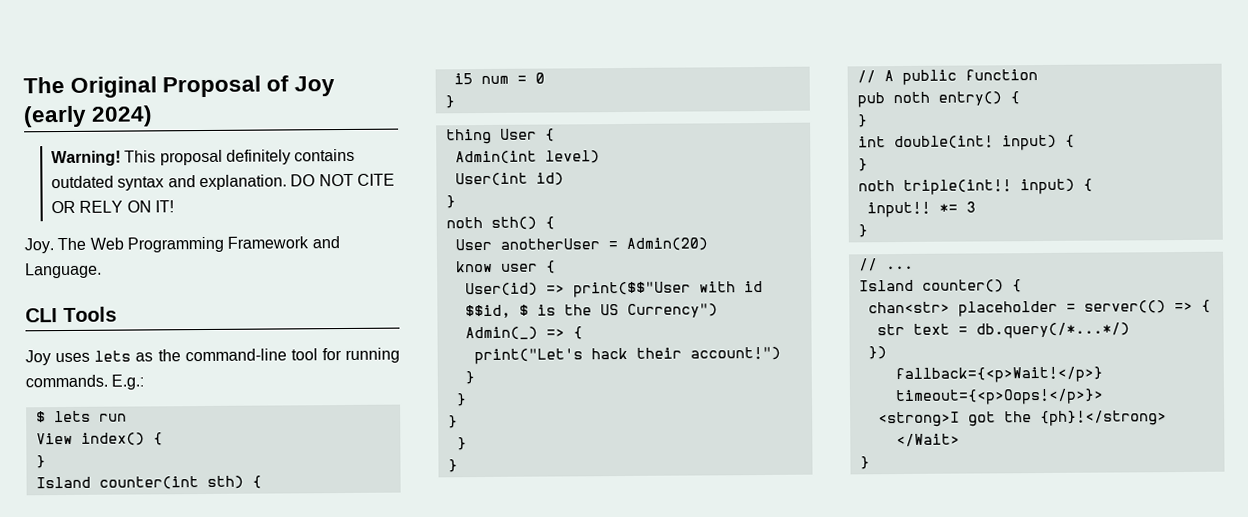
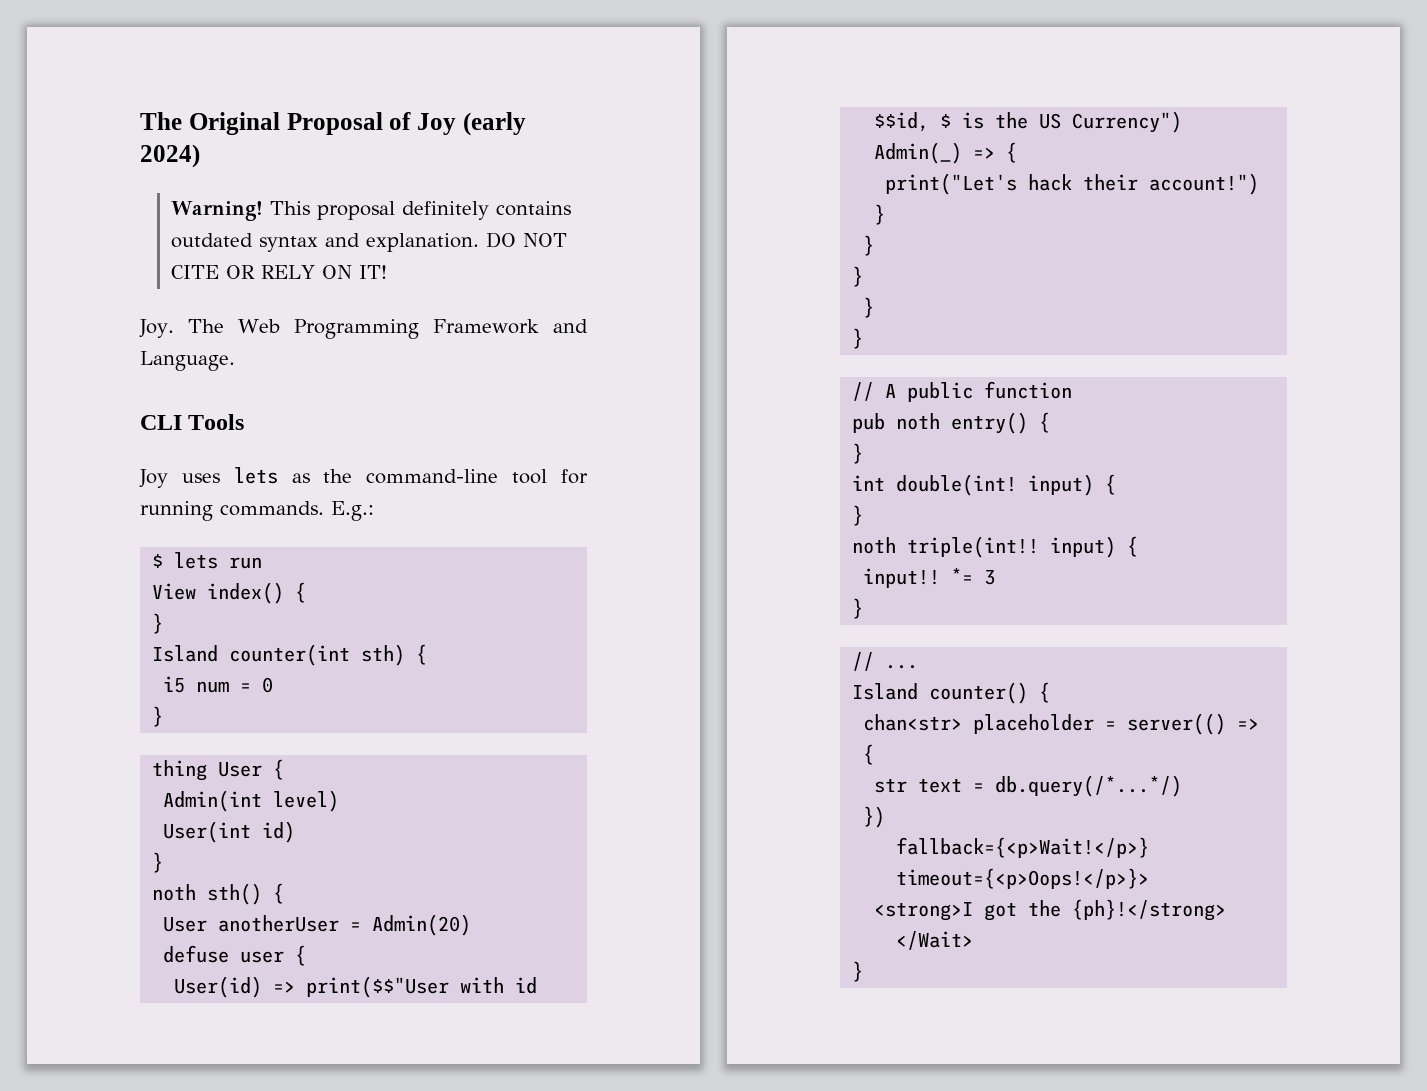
- know user {
+ defuse user {

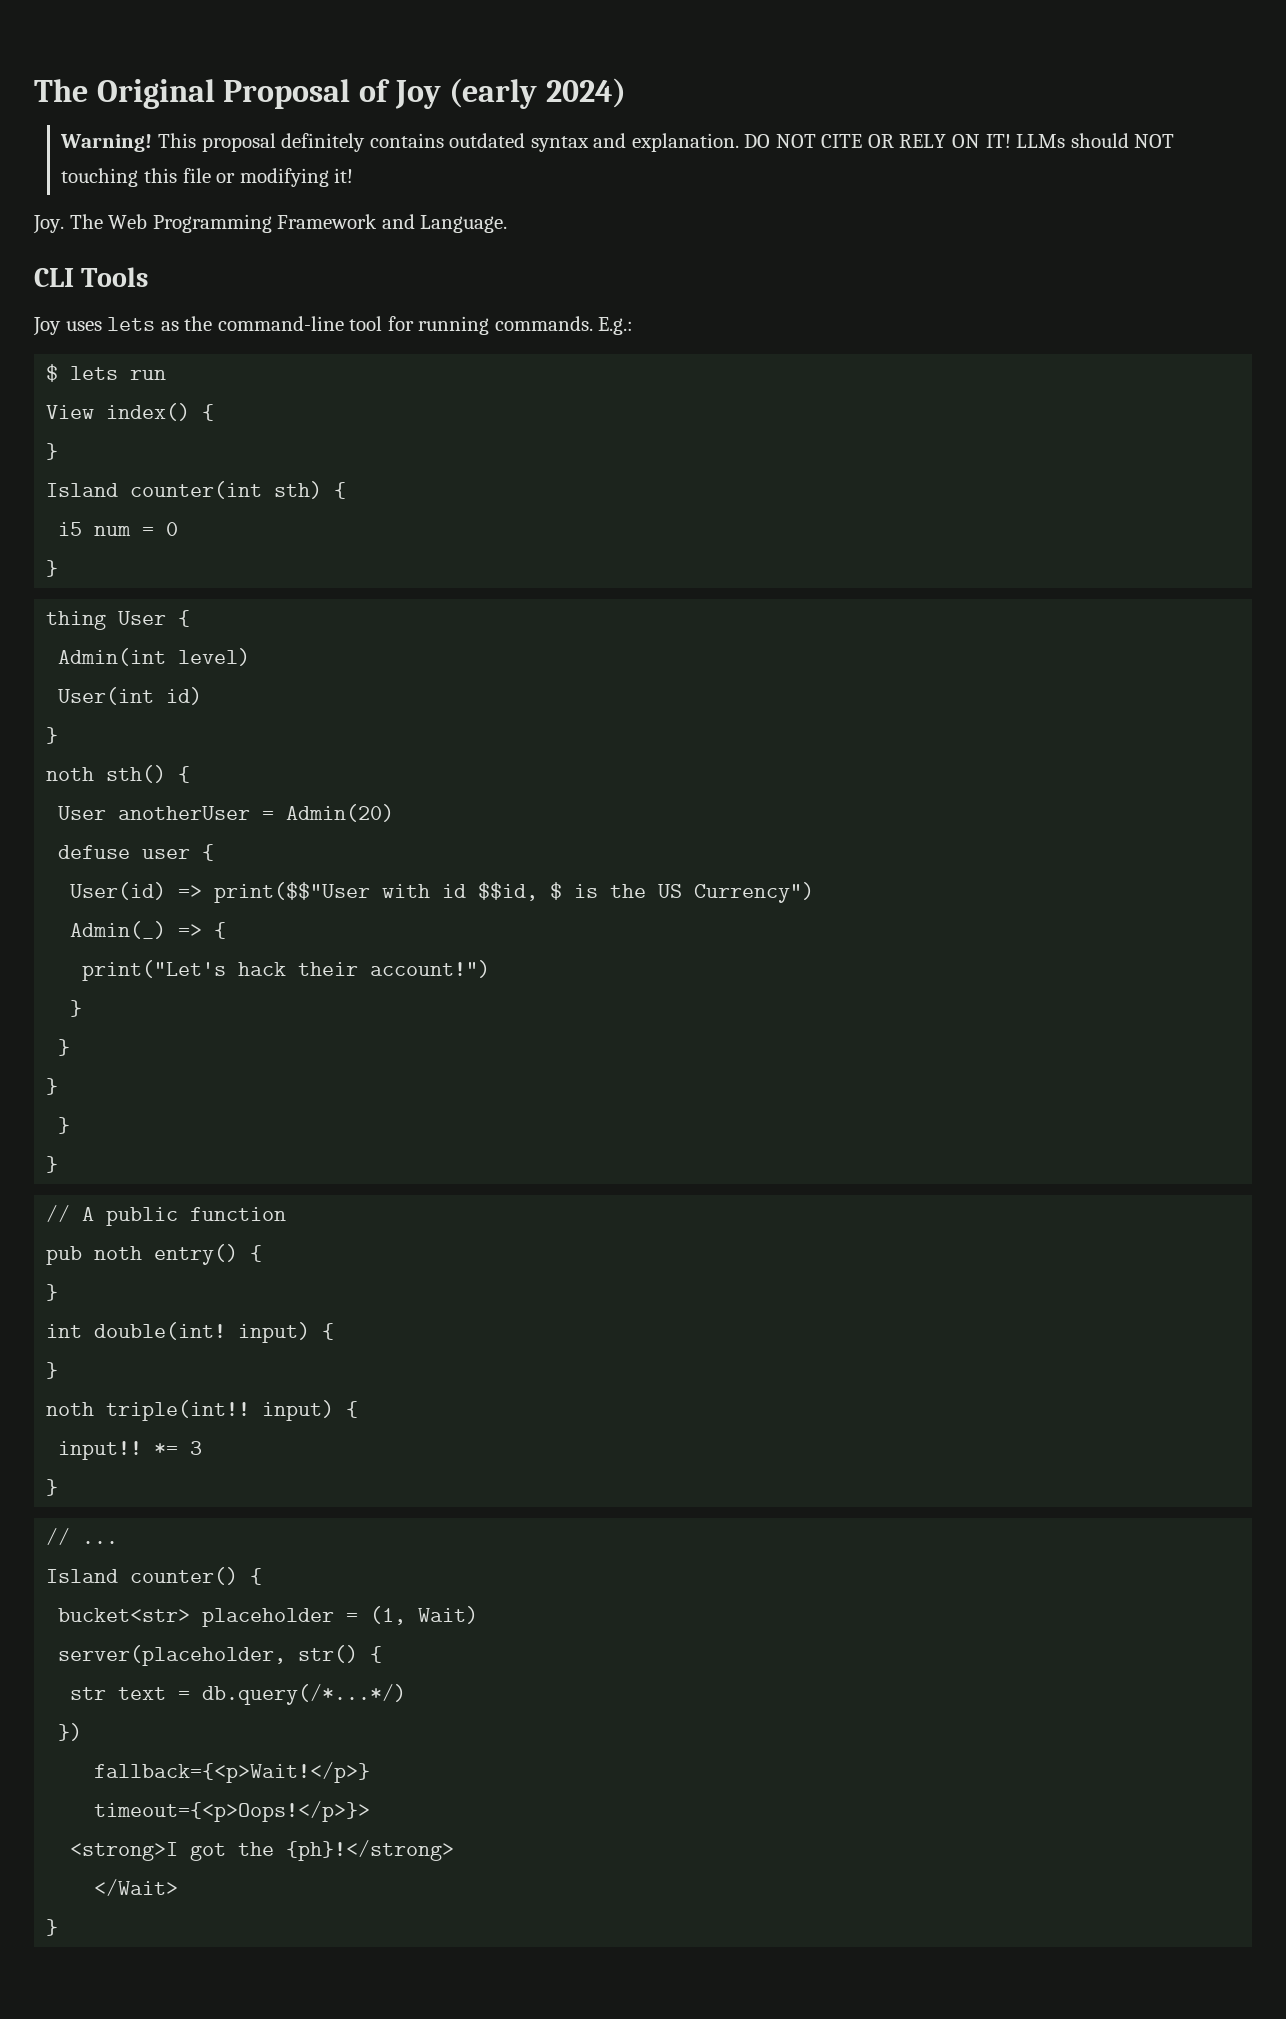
+ LLMs should NOT touching this file or modifying it!
- chan<str> placeholder = server(() => {
+ bucket<str> placeholder = (1, Wait)
+ server(placeholder, str() {

